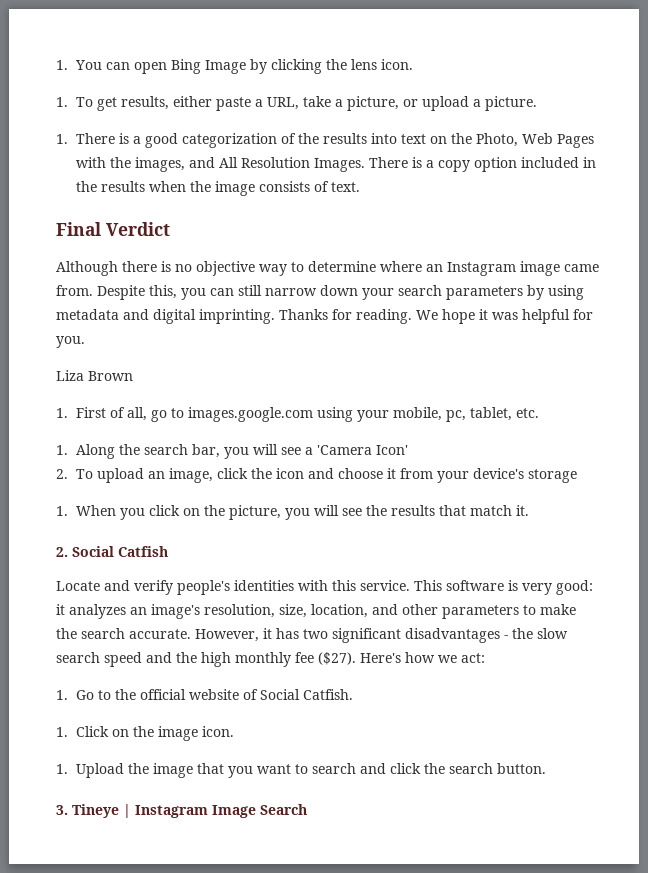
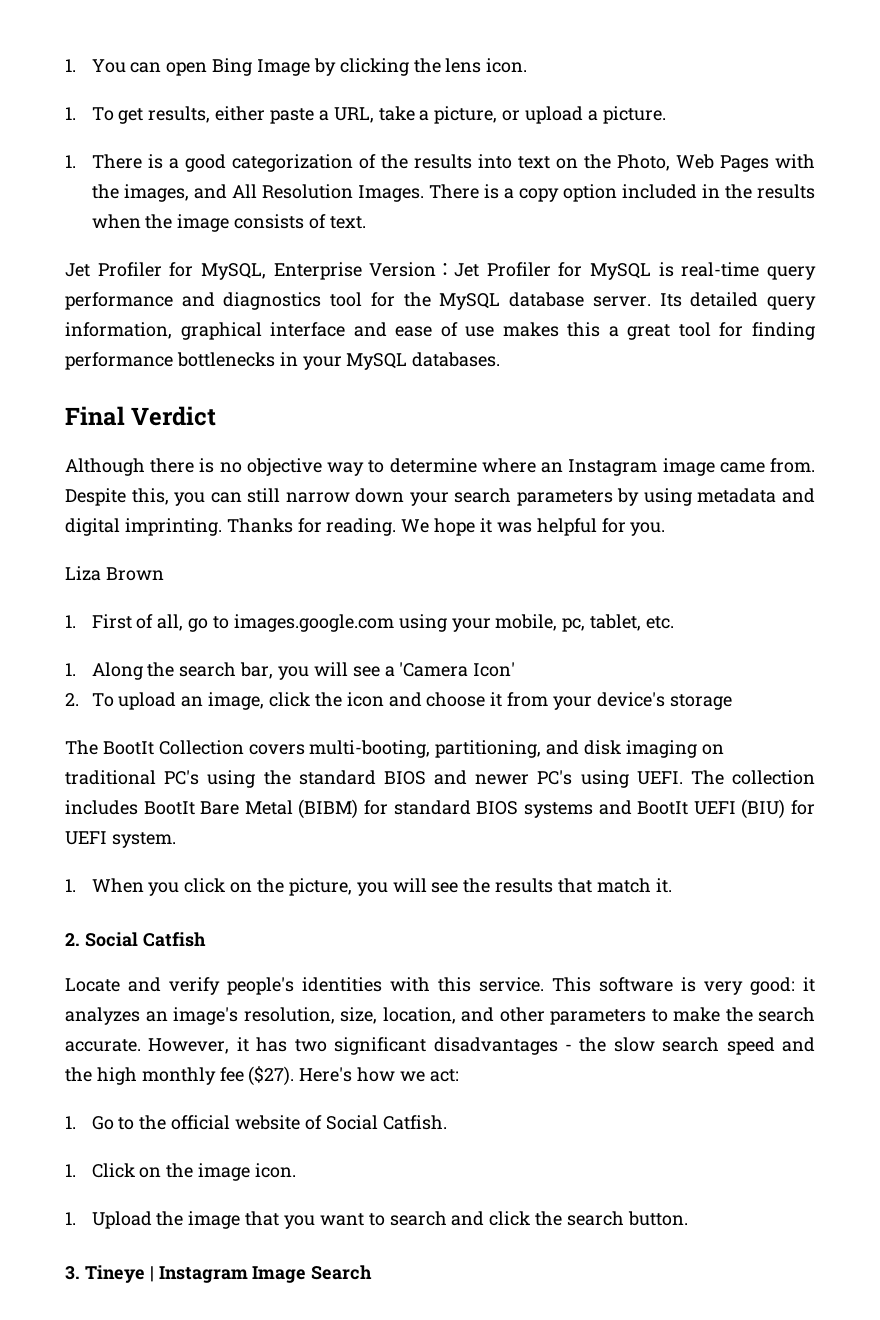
+ Jet Profiler for MySQL, Enterprise Version：Jet Profiler for MySQL is real-time query performance and diagnostics tool for the MySQL database server. Its detailed query information, graphical interface and ease of use makes this a great tool for finding performance bottlenecks in your MySQL databases.
+ The BootIt Collection covers multi-booting, partitioning, and disk imaging on traditional PC's using the standard BIOS and newer PC's using UEFI. The collection includes BootIt Bare Metal (BIBM) for standard BIOS systems and BootIt UEFI (BIU) for UEFI system.

